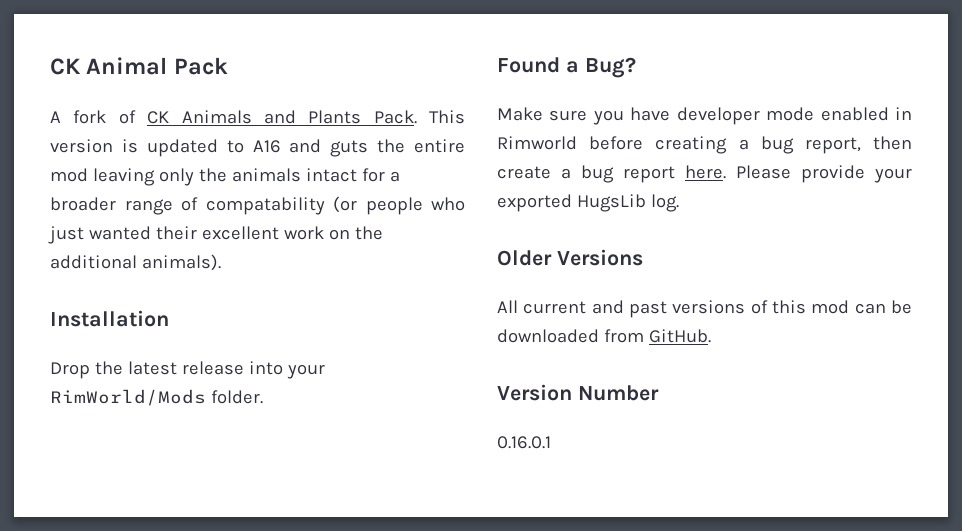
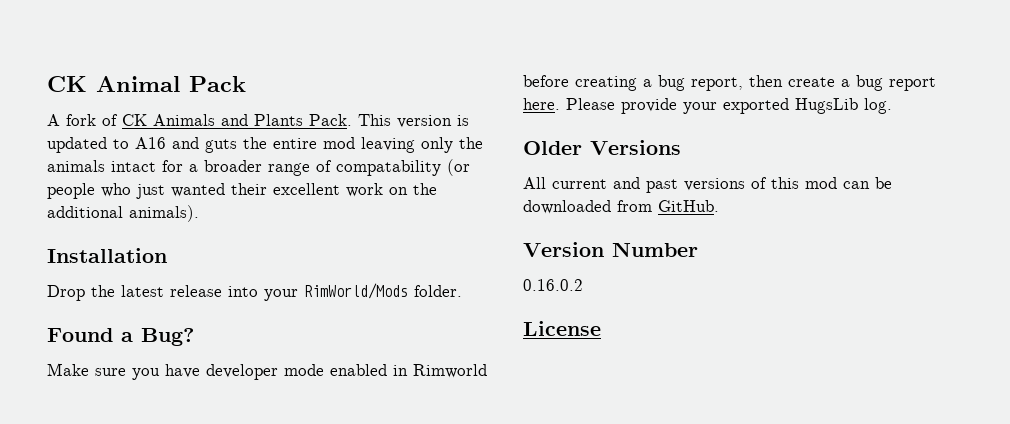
- 0.16.0.1
+ 0.16.0.2
+ License

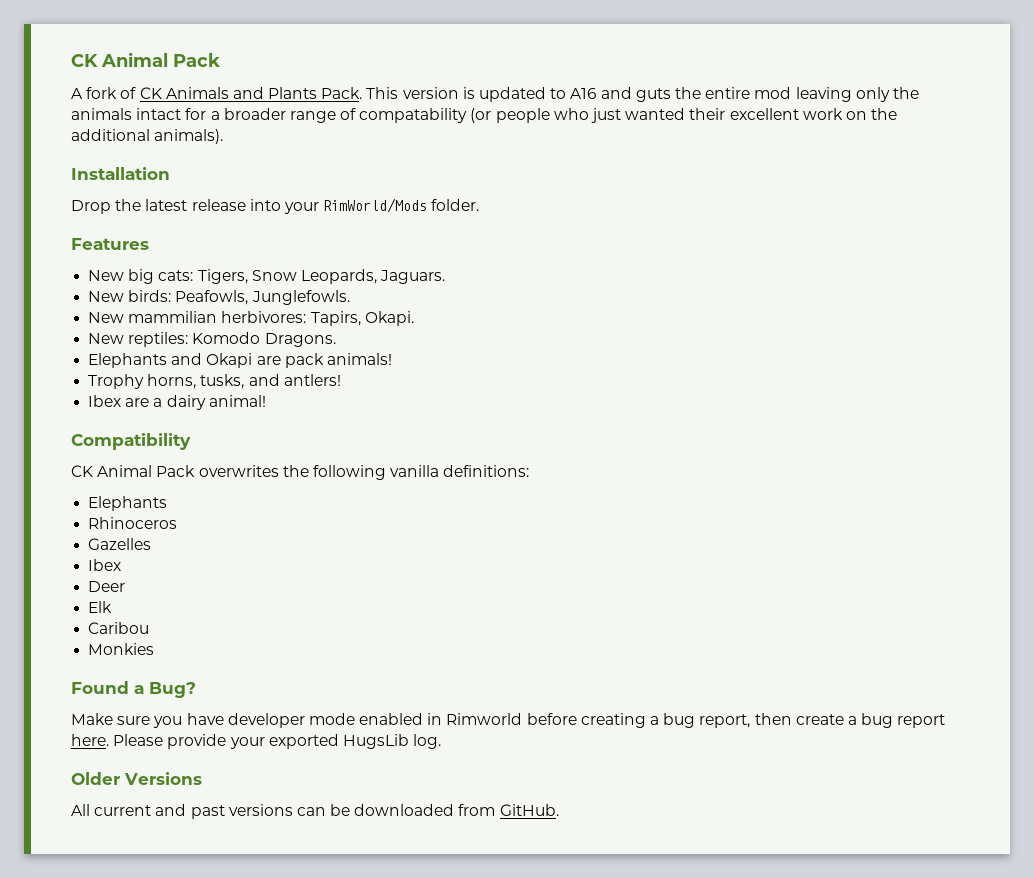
+ Features
+ New big cats: Tigers, Snow Leopards, Jaguars.
+ New birds: Peafowls, Junglefowls.
+ New mammilian herbivores: Tapirs, Okapi.
+ New reptiles: Komodo Dragons.
+ Elephants and Okapi are pack animals!
+ Trophy horns, tusks, and antlers!
+ Ibex are a dairy animal!
+ Compatibility
+ CK Animal Pack overwrites the following vanilla definitions:
+ Elephants
+ Rhinoceros
+ Gazelles
+ Ibex
+ Deer
+ Elk
+ Caribou
+ Monkies
- All current and past versions of this mod can be downloaded from GitHub.
+ All current and past versions can be downloaded from GitHub.
- Version Number
- 0.16.0.2
- License

